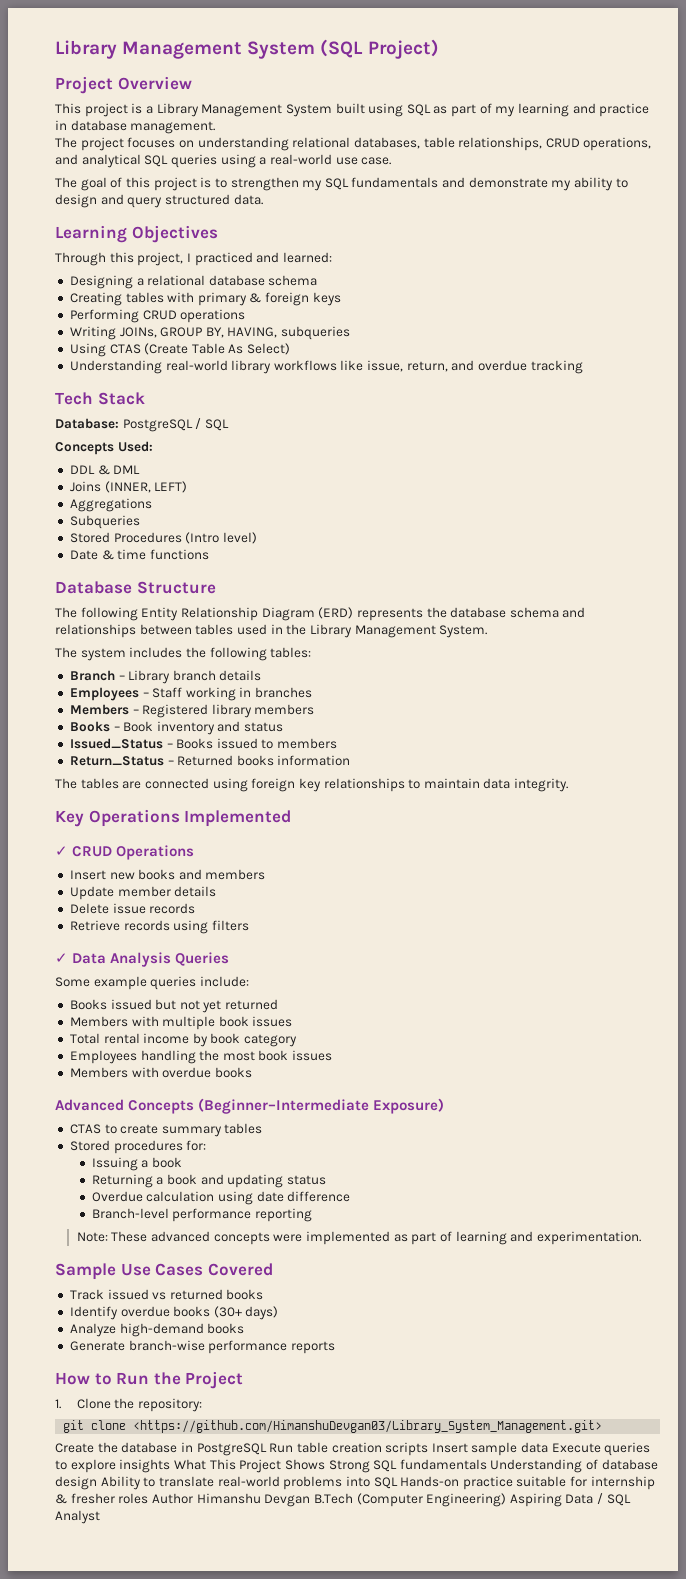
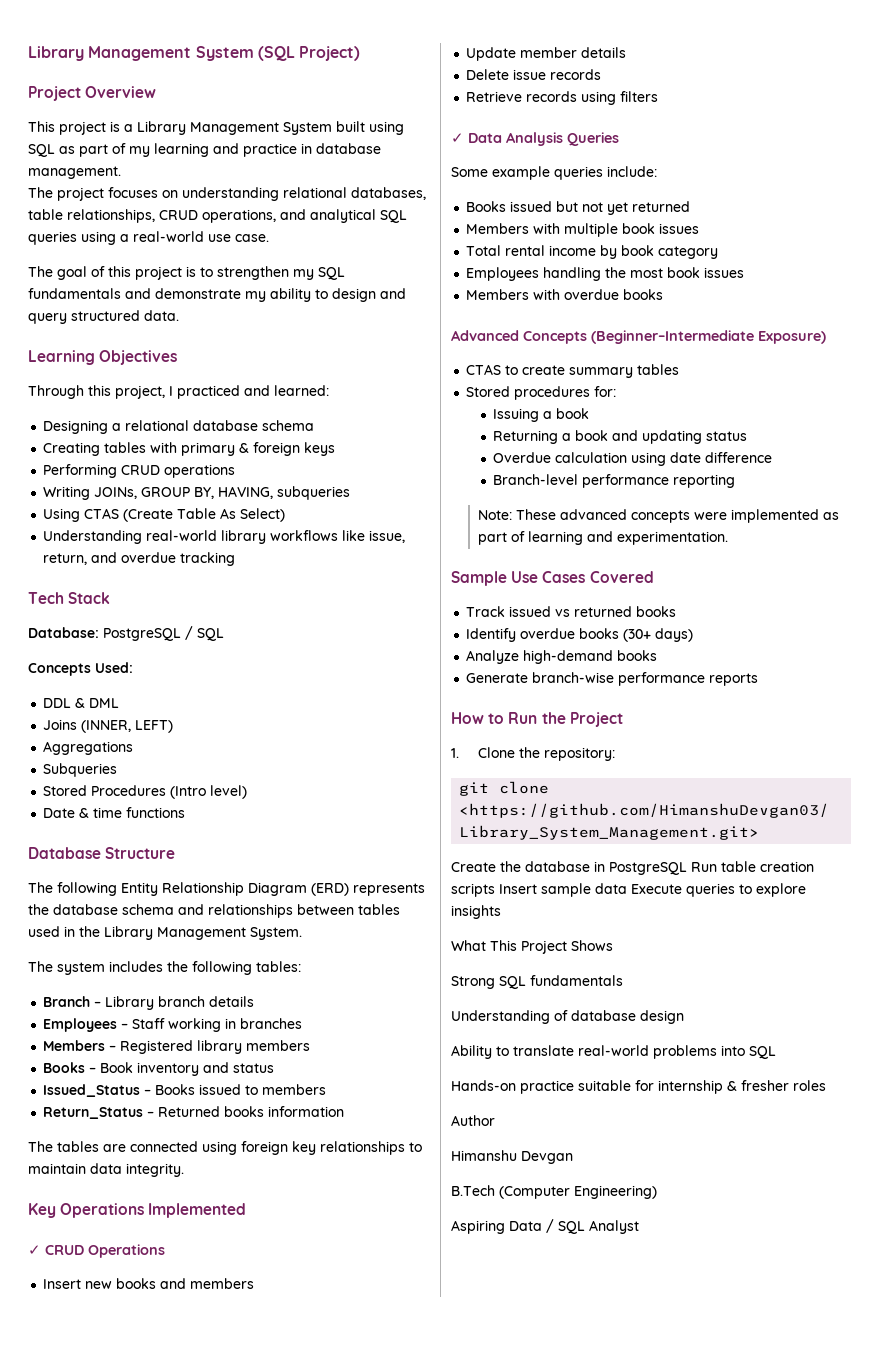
- Create the database in PostgreSQL Run table creation scripts Insert sample data Execute queries to explore insights What This Project Shows Strong SQL fundamentals Understanding of database design Ability to translate real-world problems into SQL Hands-on practice suitable for internship & fresher roles Author Himanshu Devgan B.Tech (Computer Engineering) Aspiring Data / SQL Analyst
+ Create the database in PostgreSQL Run table creation scripts Insert sample data Execute queries to explore insights
+ What This Project Shows
+ Strong SQL fundamentals
+ Understanding of database design
+ Ability to translate real-world problems into SQL
+ Hands-on practice suitable for internship & fresher roles
+ Author
+ Himanshu Devgan
+ B.Tech (Computer Engineering)
+ Aspiring Data / SQL Analyst

